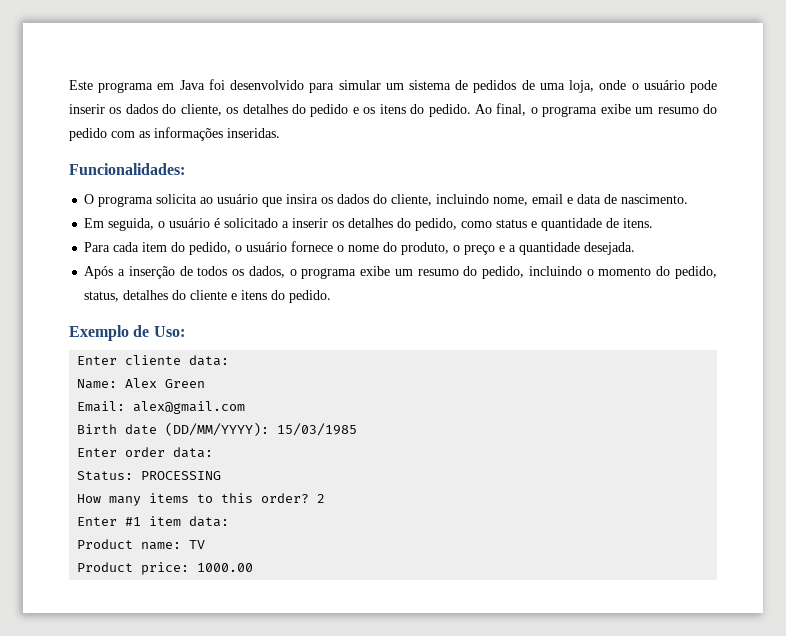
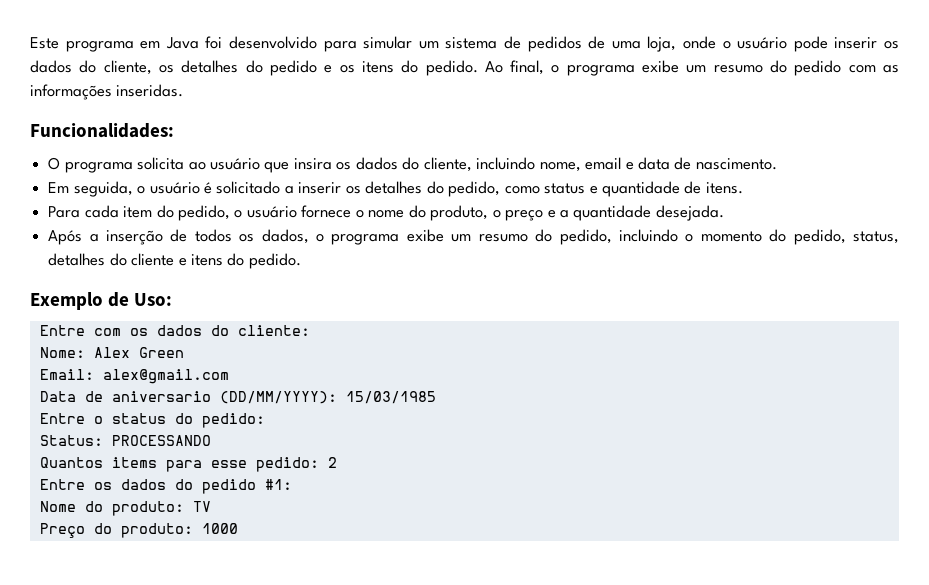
- Enter cliente data:
- Name: Alex Green
+ Entre com os dados do cliente:
+ Nome: Alex Green
- Birth date (DD/MM/YYYY): 15/03/1985
+ Data de aniversario (DD/MM/YYYY): 15/03/1985
- Enter order data:
- Status: PROCESSING
- How many items to this order? 2
- Enter #1 item data:
- Product name: TV
- Product price: 1000.00
+ Entre o status do pedido:
+ Status: PROCESSANDO
+ Quantos items para esse pedido: 2
+ Entre os dados do pedido #1:
+ Nome do produto: TV
+ Preço do produto: 1000

